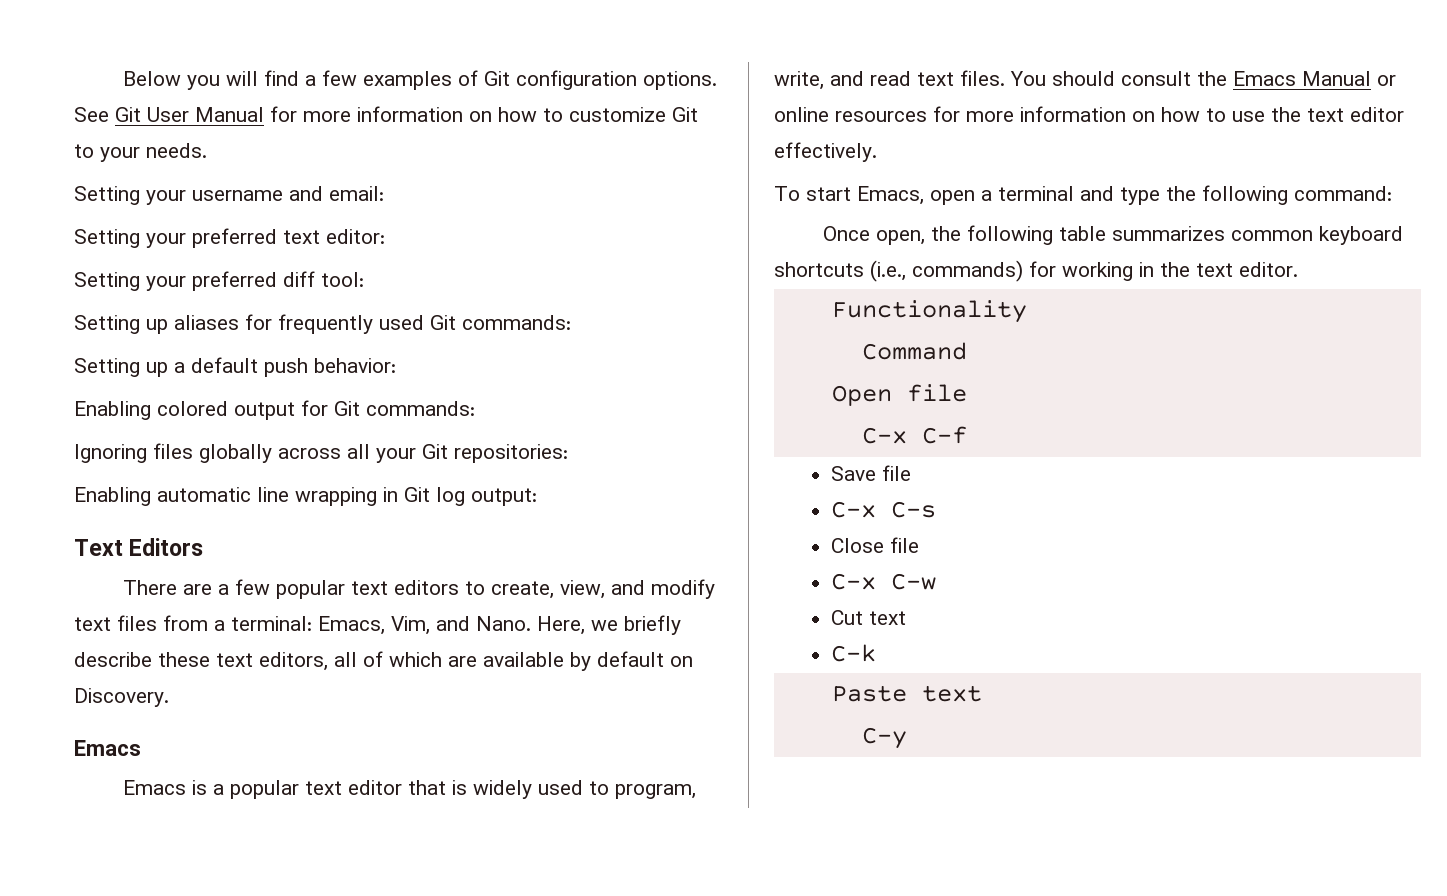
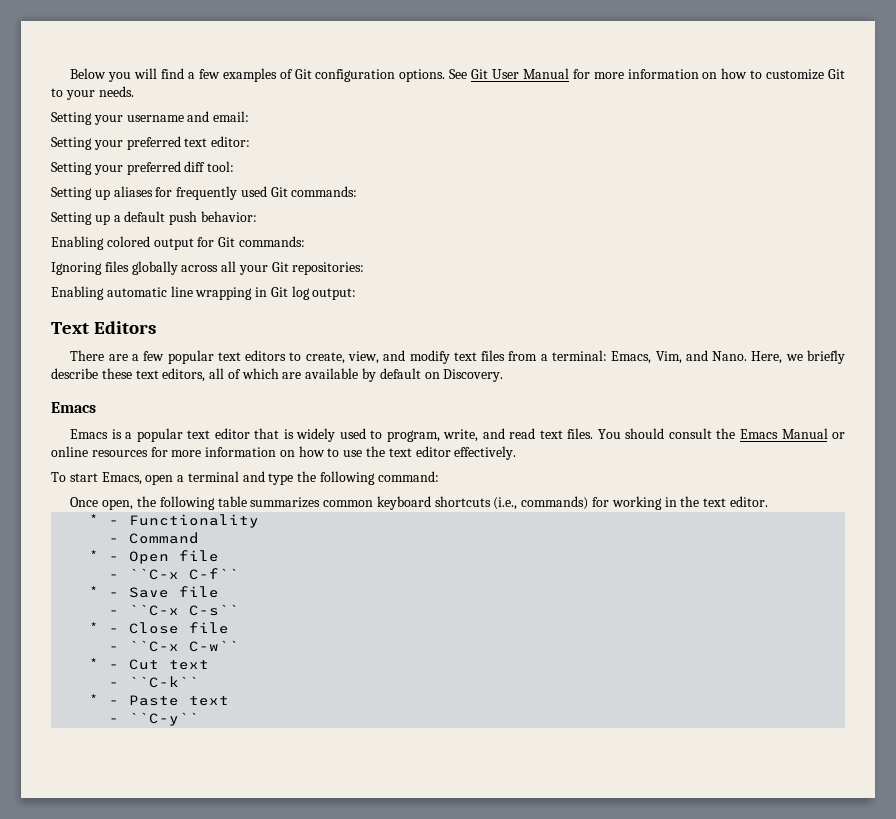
- Functionality
+ * - Functionality
- Command
+ - Command
- Open file
+ * - Open file
- C-x C-f
- Save file
- C-x C-s
- Close file
- C-x C-w
- Cut text
- C-k
- Paste text
+ - ``C-x C-f``
+ * - Save file
+ - ``C-x C-s``
+ * - Close file
+ - ``C-x C-w``
+ * - Cut text
+ - ``C-k``
+ * - Paste text
- C-y
+ - ``C-y``

